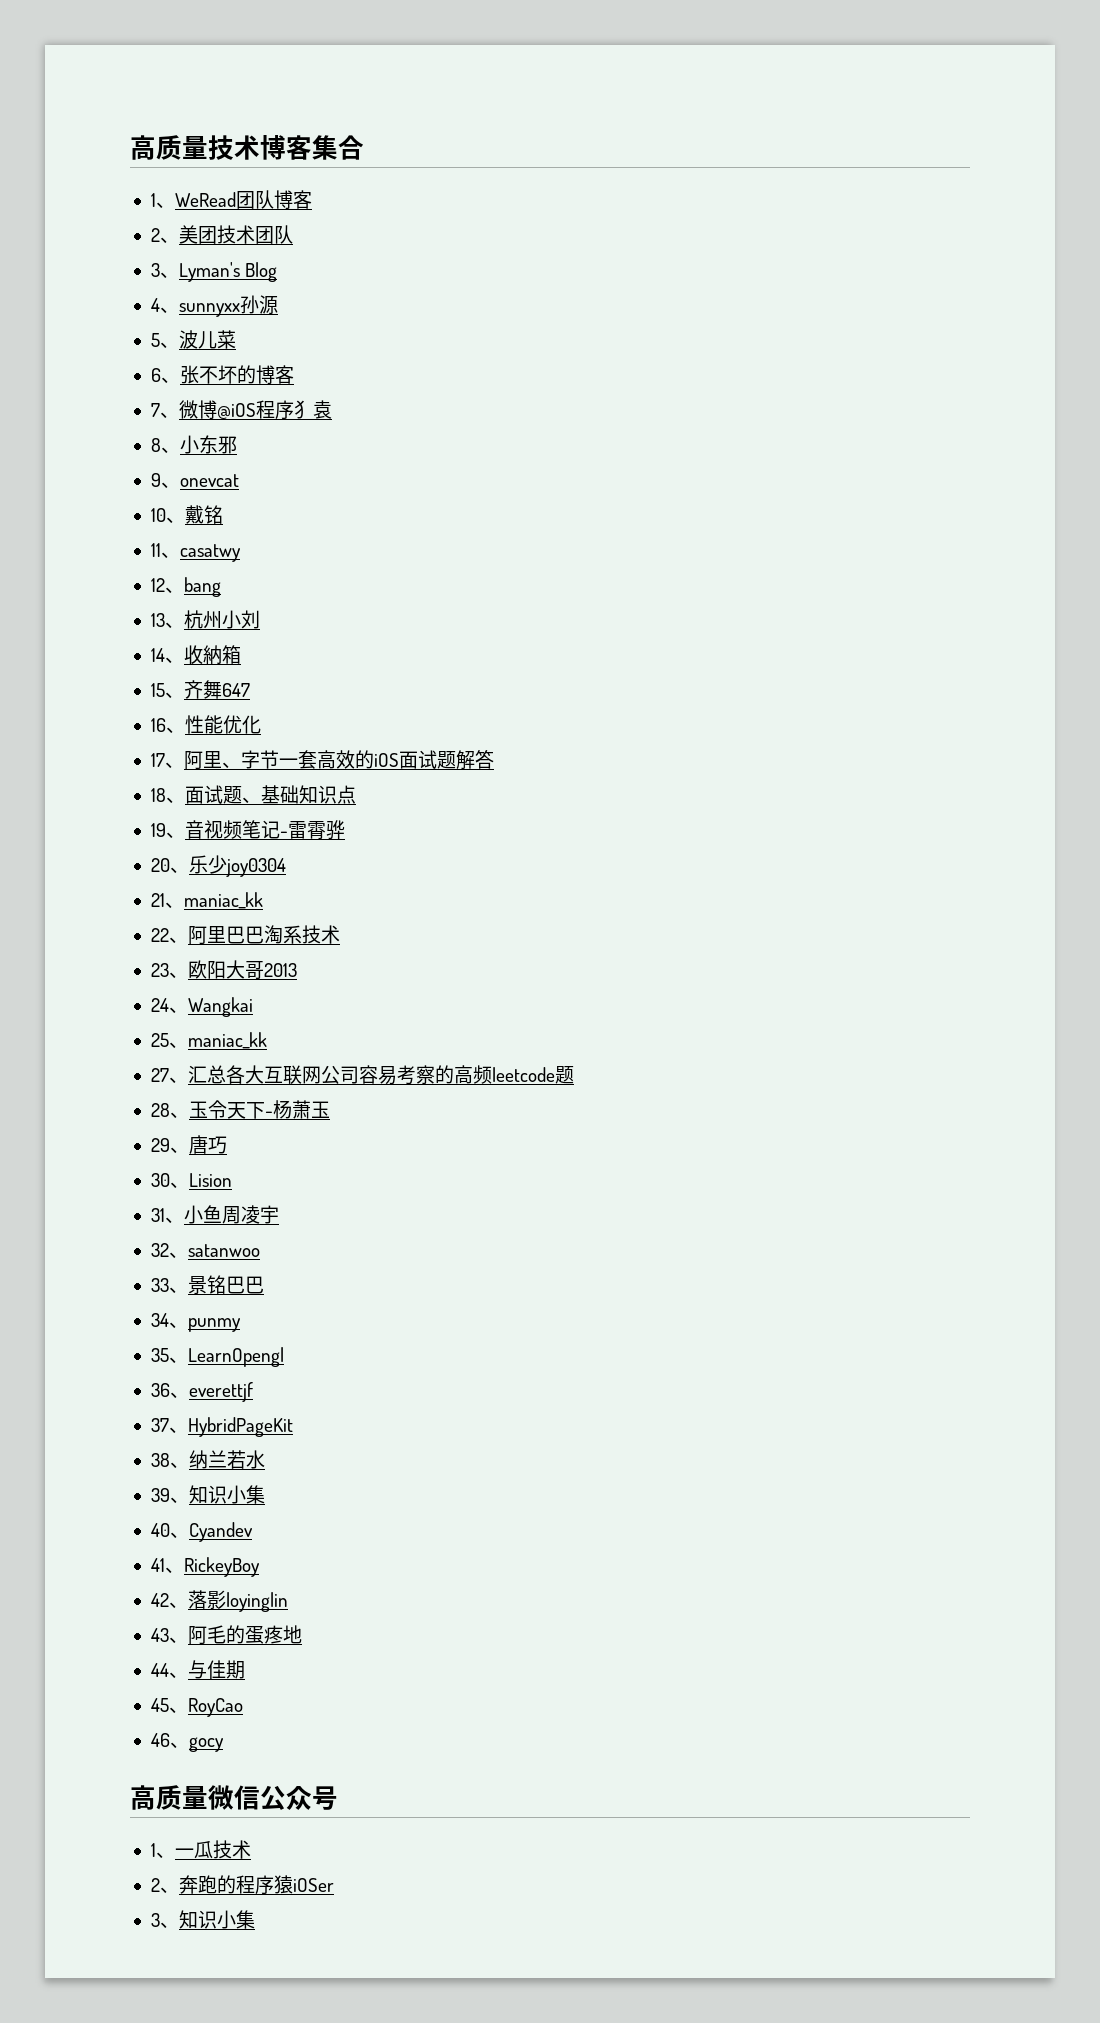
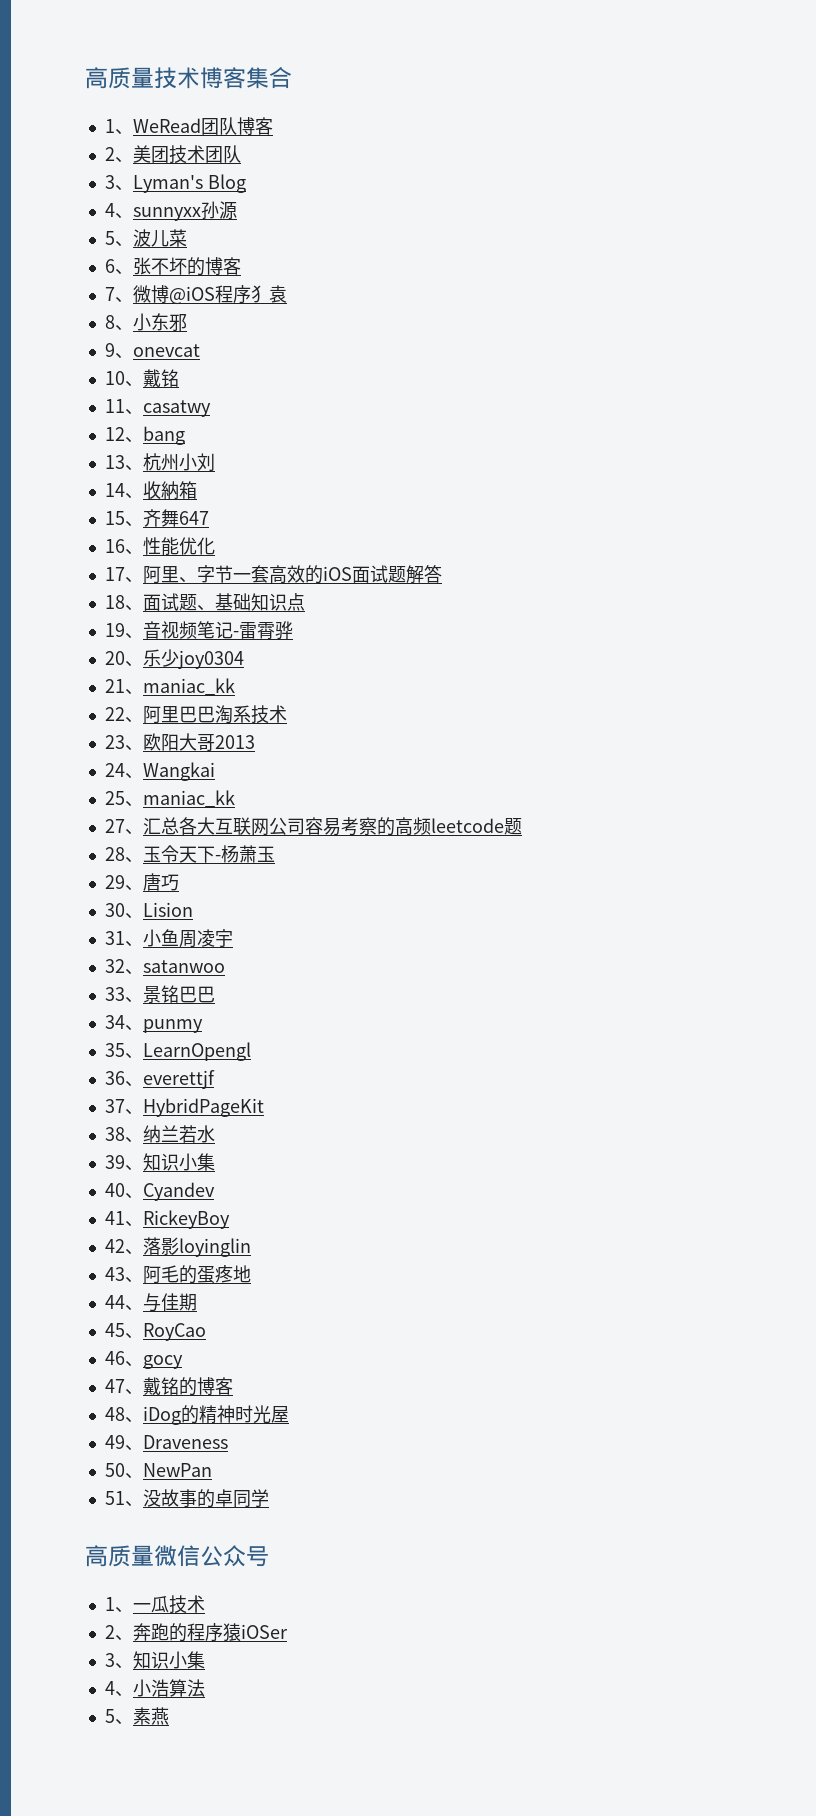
+ 47、戴铭的博客
+ 48、iDog的精神时光屋
+ 49、Draveness
+ 50、NewPan
+ 51、没故事的卓同学
+ 4、小浩算法
+ 5、素燕

